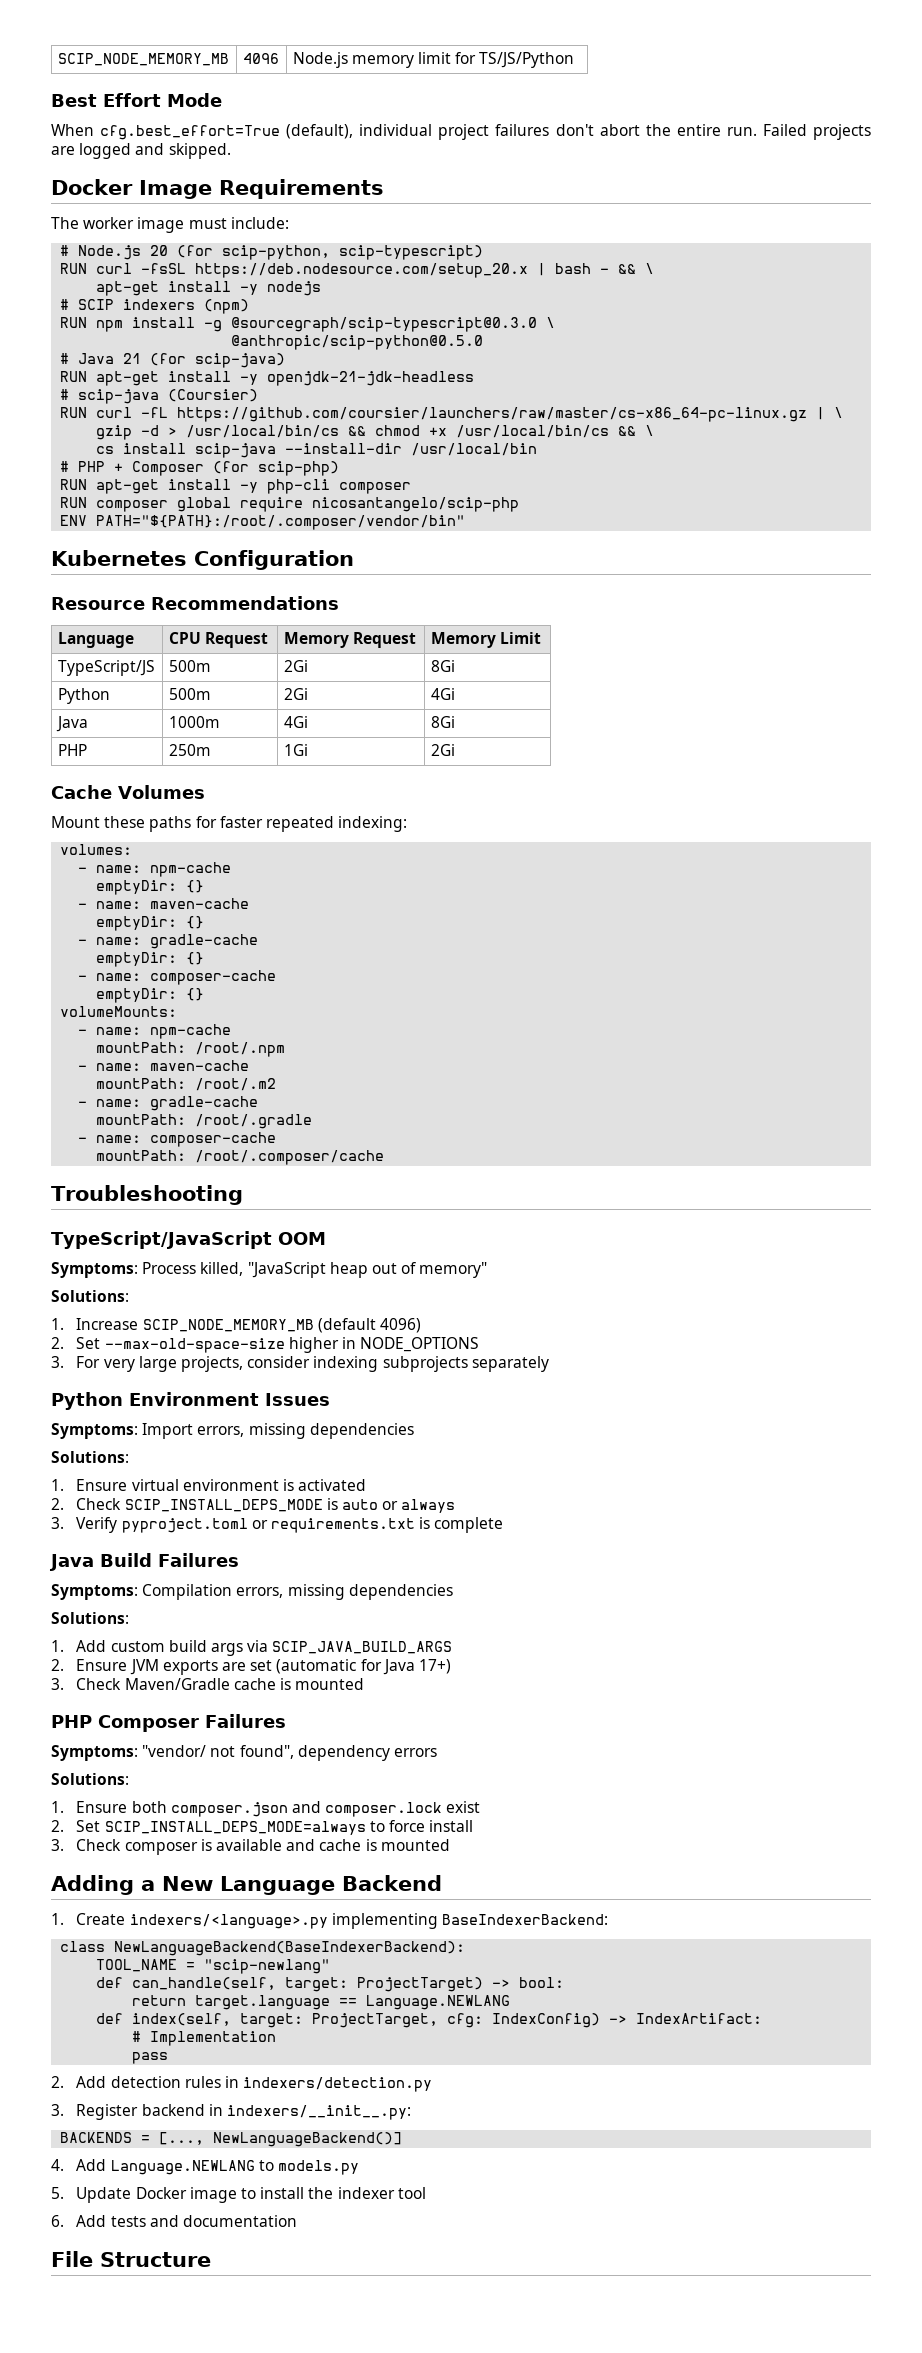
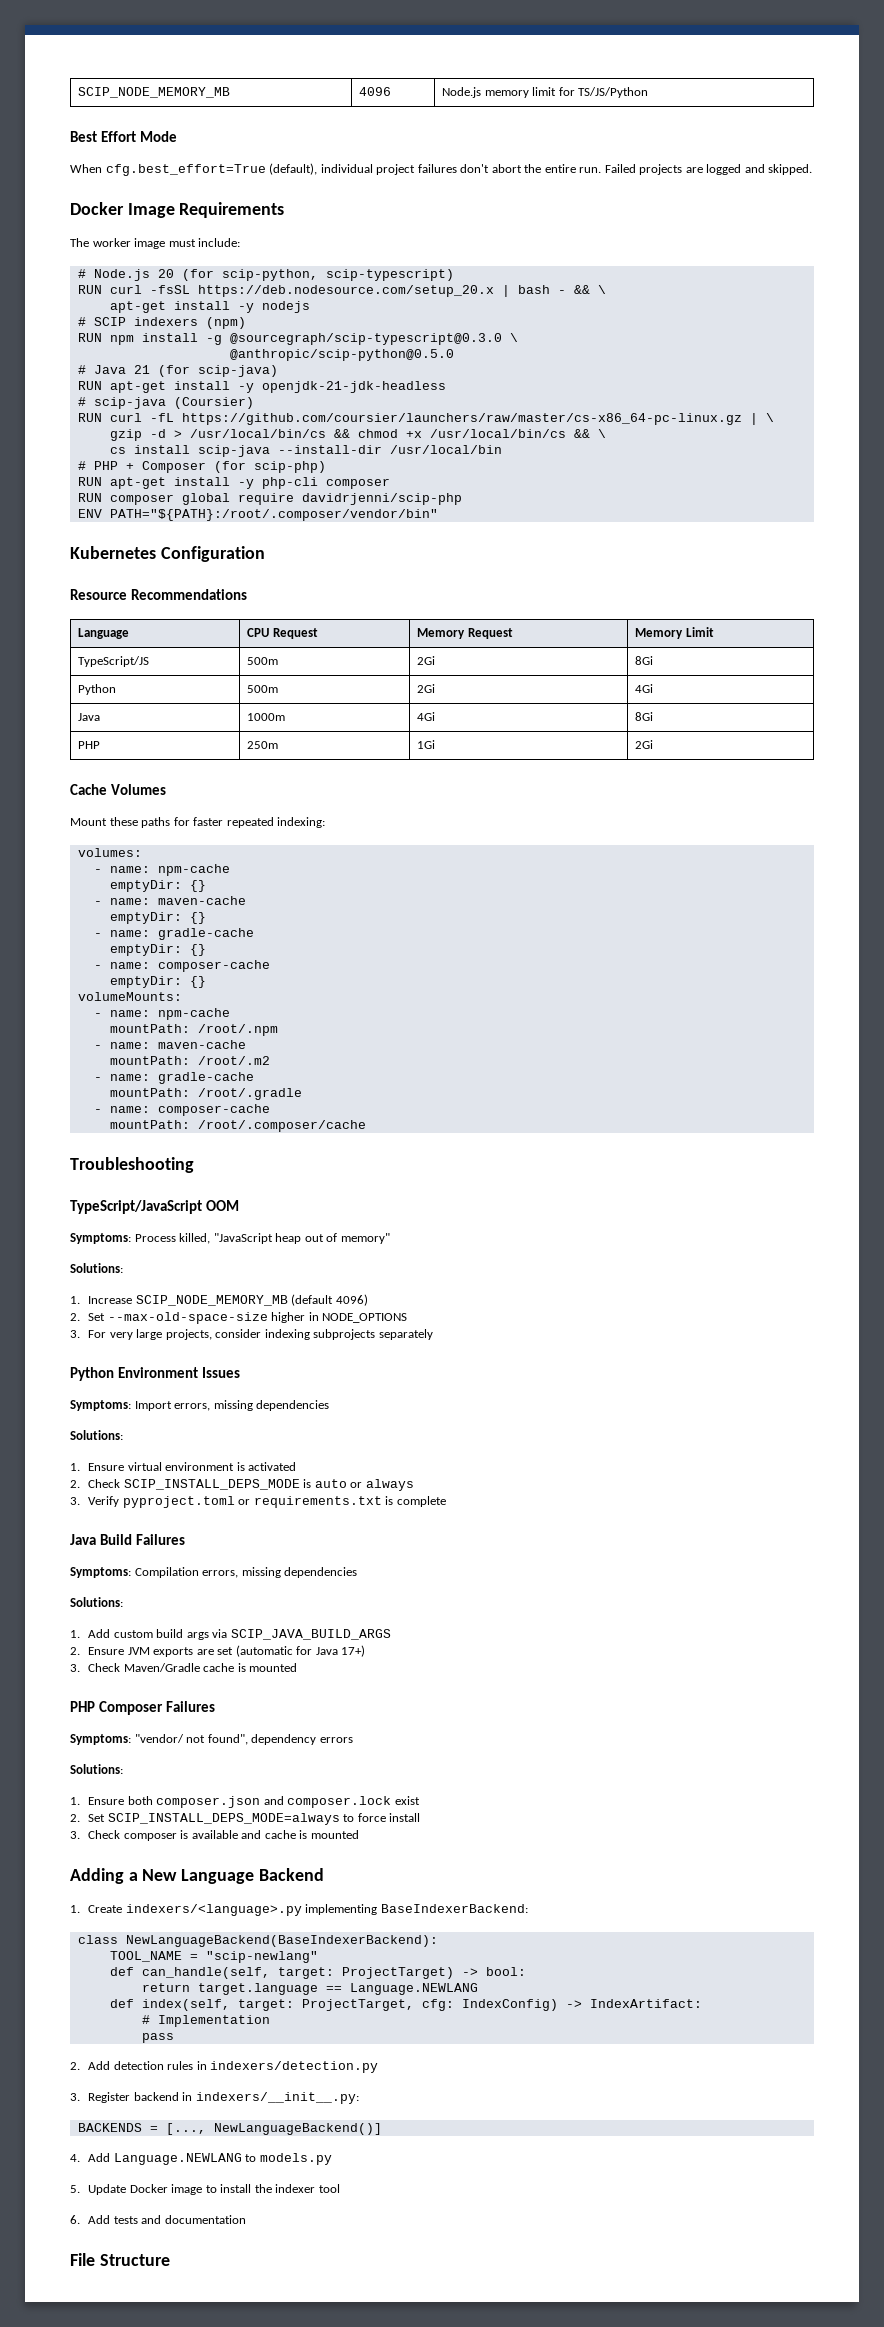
- RUN composer global require nicosantangelo/scip-php
+ RUN composer global require davidrjenni/scip-php

